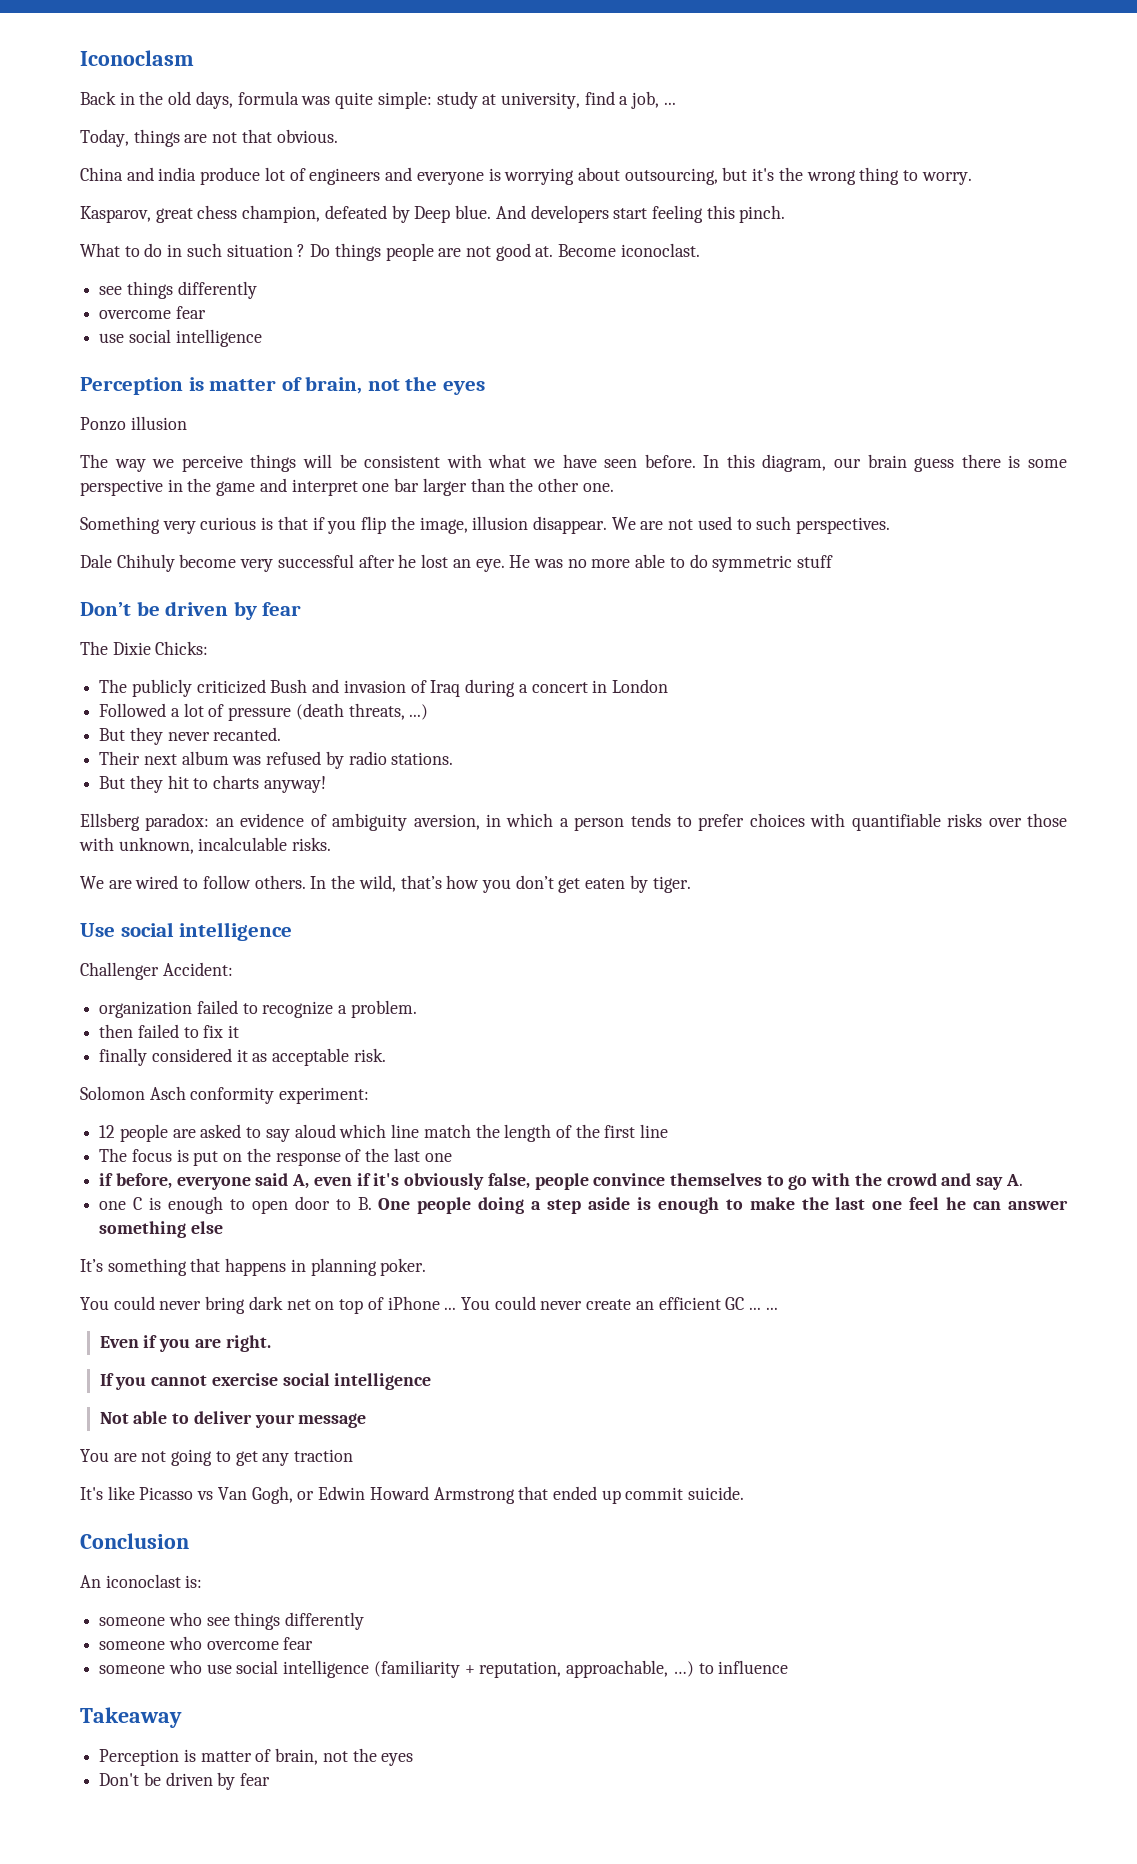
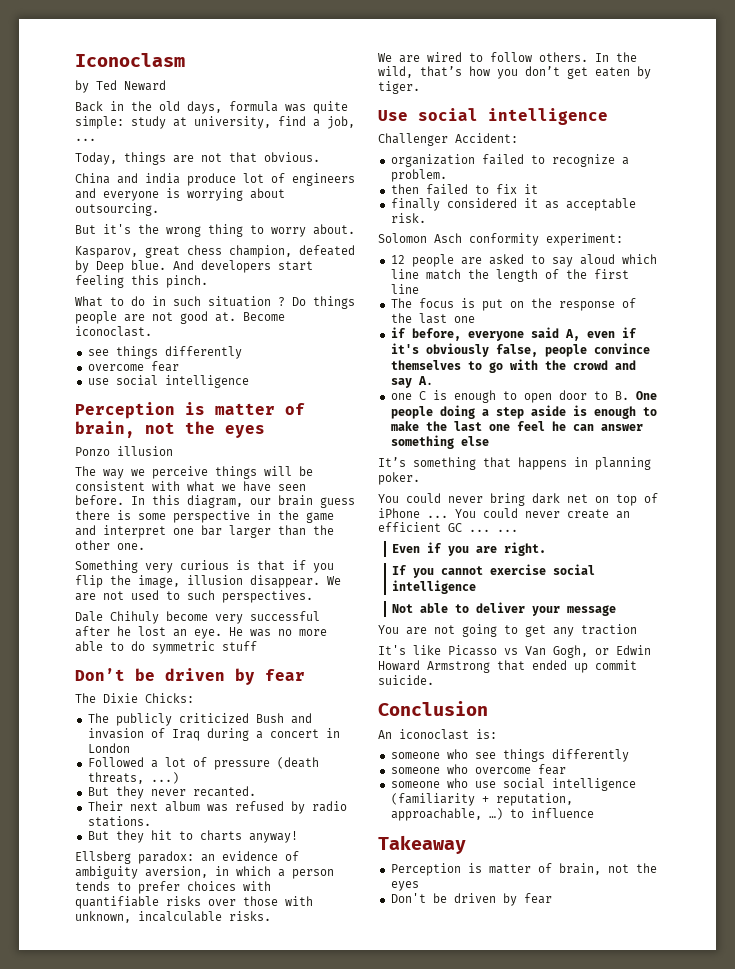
+ by Ted Neward
- China and india produce lot of engineers and everyone is worrying about outsourcing, but it's the wrong thing to worry.
+ China and india produce lot of engineers and everyone is worrying about outsourcing.
+ But it's the wrong thing to worry about.

